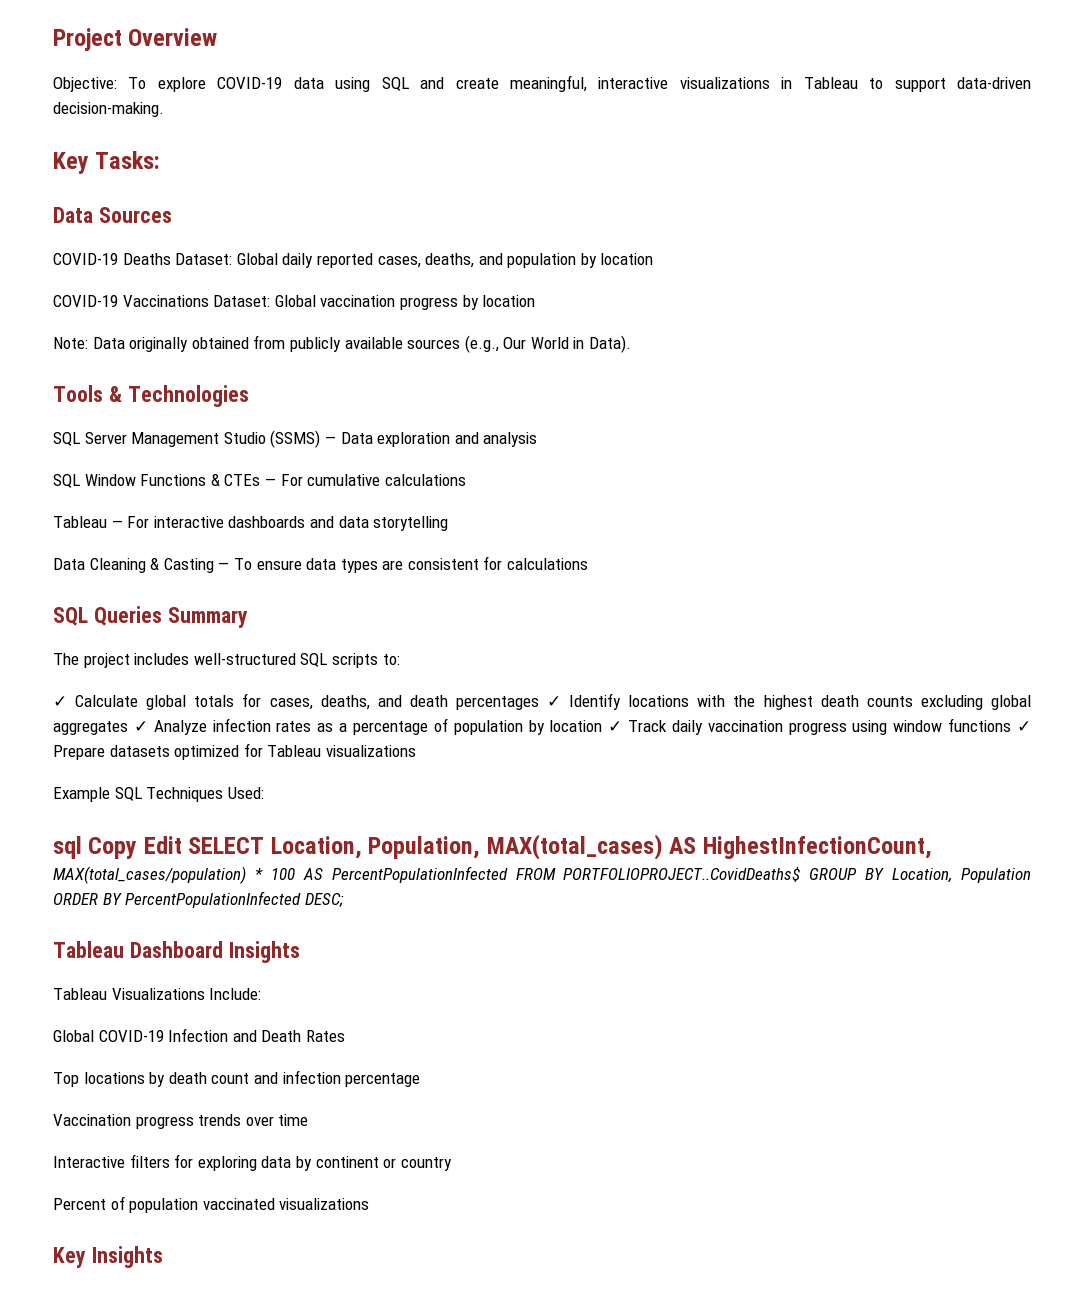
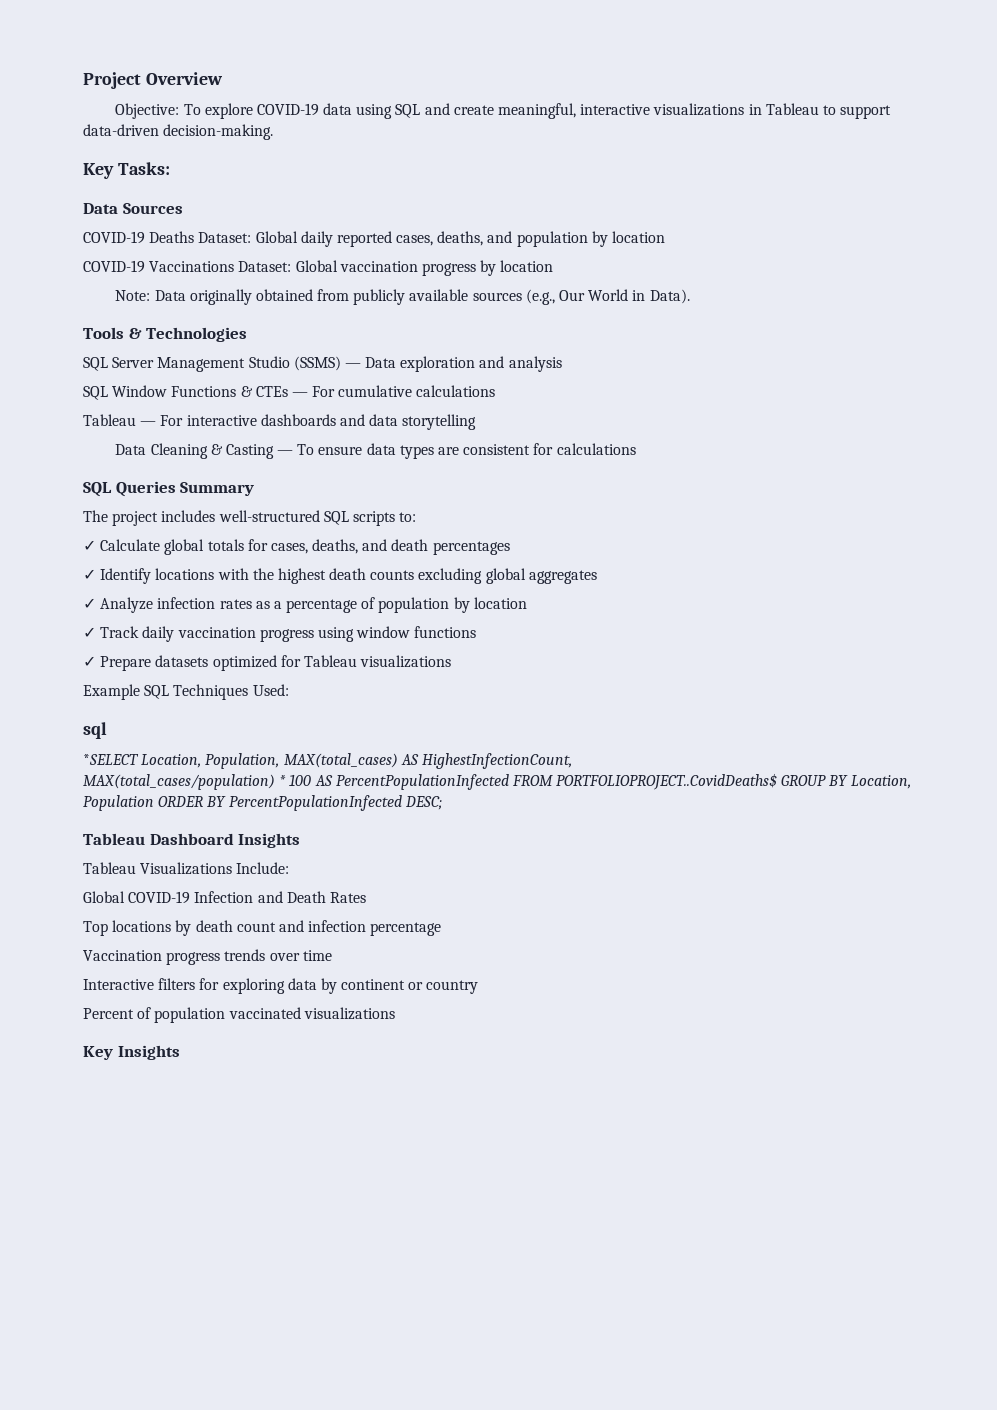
- ✓ Calculate global totals for cases, deaths, and death percentages ✓ Identify locations with the highest death counts excluding global aggregates ✓ Analyze infection rates as a percentage of population by location ✓ Track daily vaccination progress using window functions ✓ Prepare datasets optimized for Tableau visualizations
+ ✓ Calculate global totals for cases, deaths, and death percentages
+ ✓ Identify locations with the highest death counts excluding global aggregates
+ ✓ Analyze infection rates as a percentage of population by location
+ ✓ Track daily vaccination progress using window functions
+ ✓ Prepare datasets optimized for Tableau visualizations
- sql Copy Edit SELECT Location, Population, MAX(total_cases) AS HighestInfectionCount,
+ sql
+ *SELECT Location, Population, MAX(total_cases) AS HighestInfectionCount,

